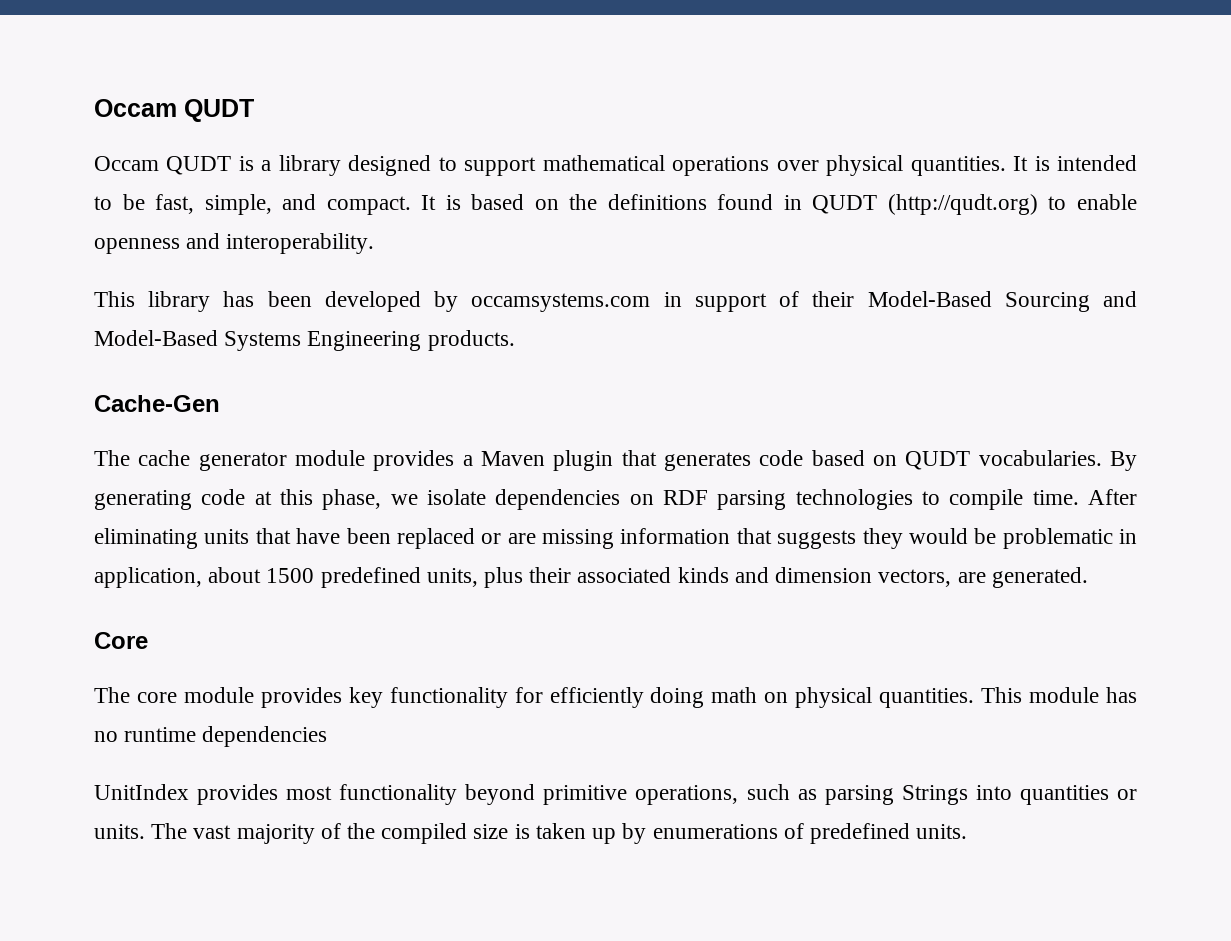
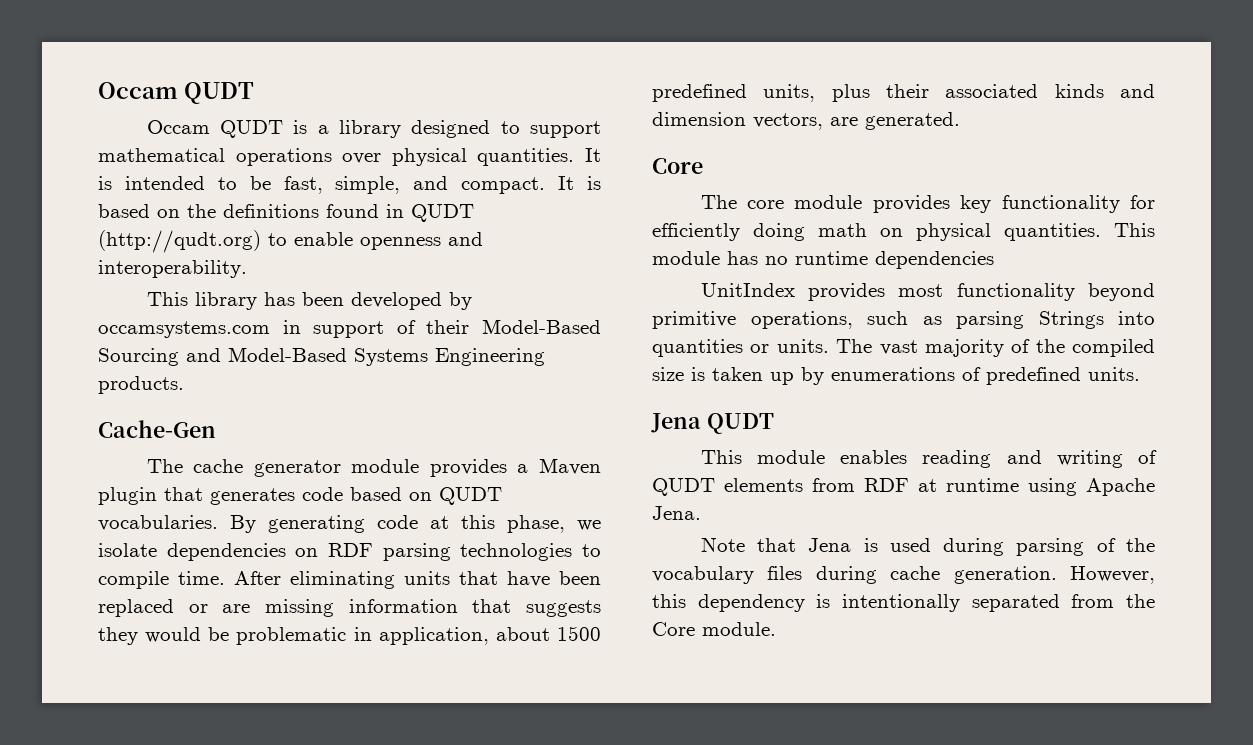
+ Jena QUDT
+ This module enables reading and writing of QUDT elements from RDF at runtime using Apache Jena.
+ Note that Jena is used during parsing of the vocabulary files during cache generation. However, this dependency is intentionally separated from the Core module.

